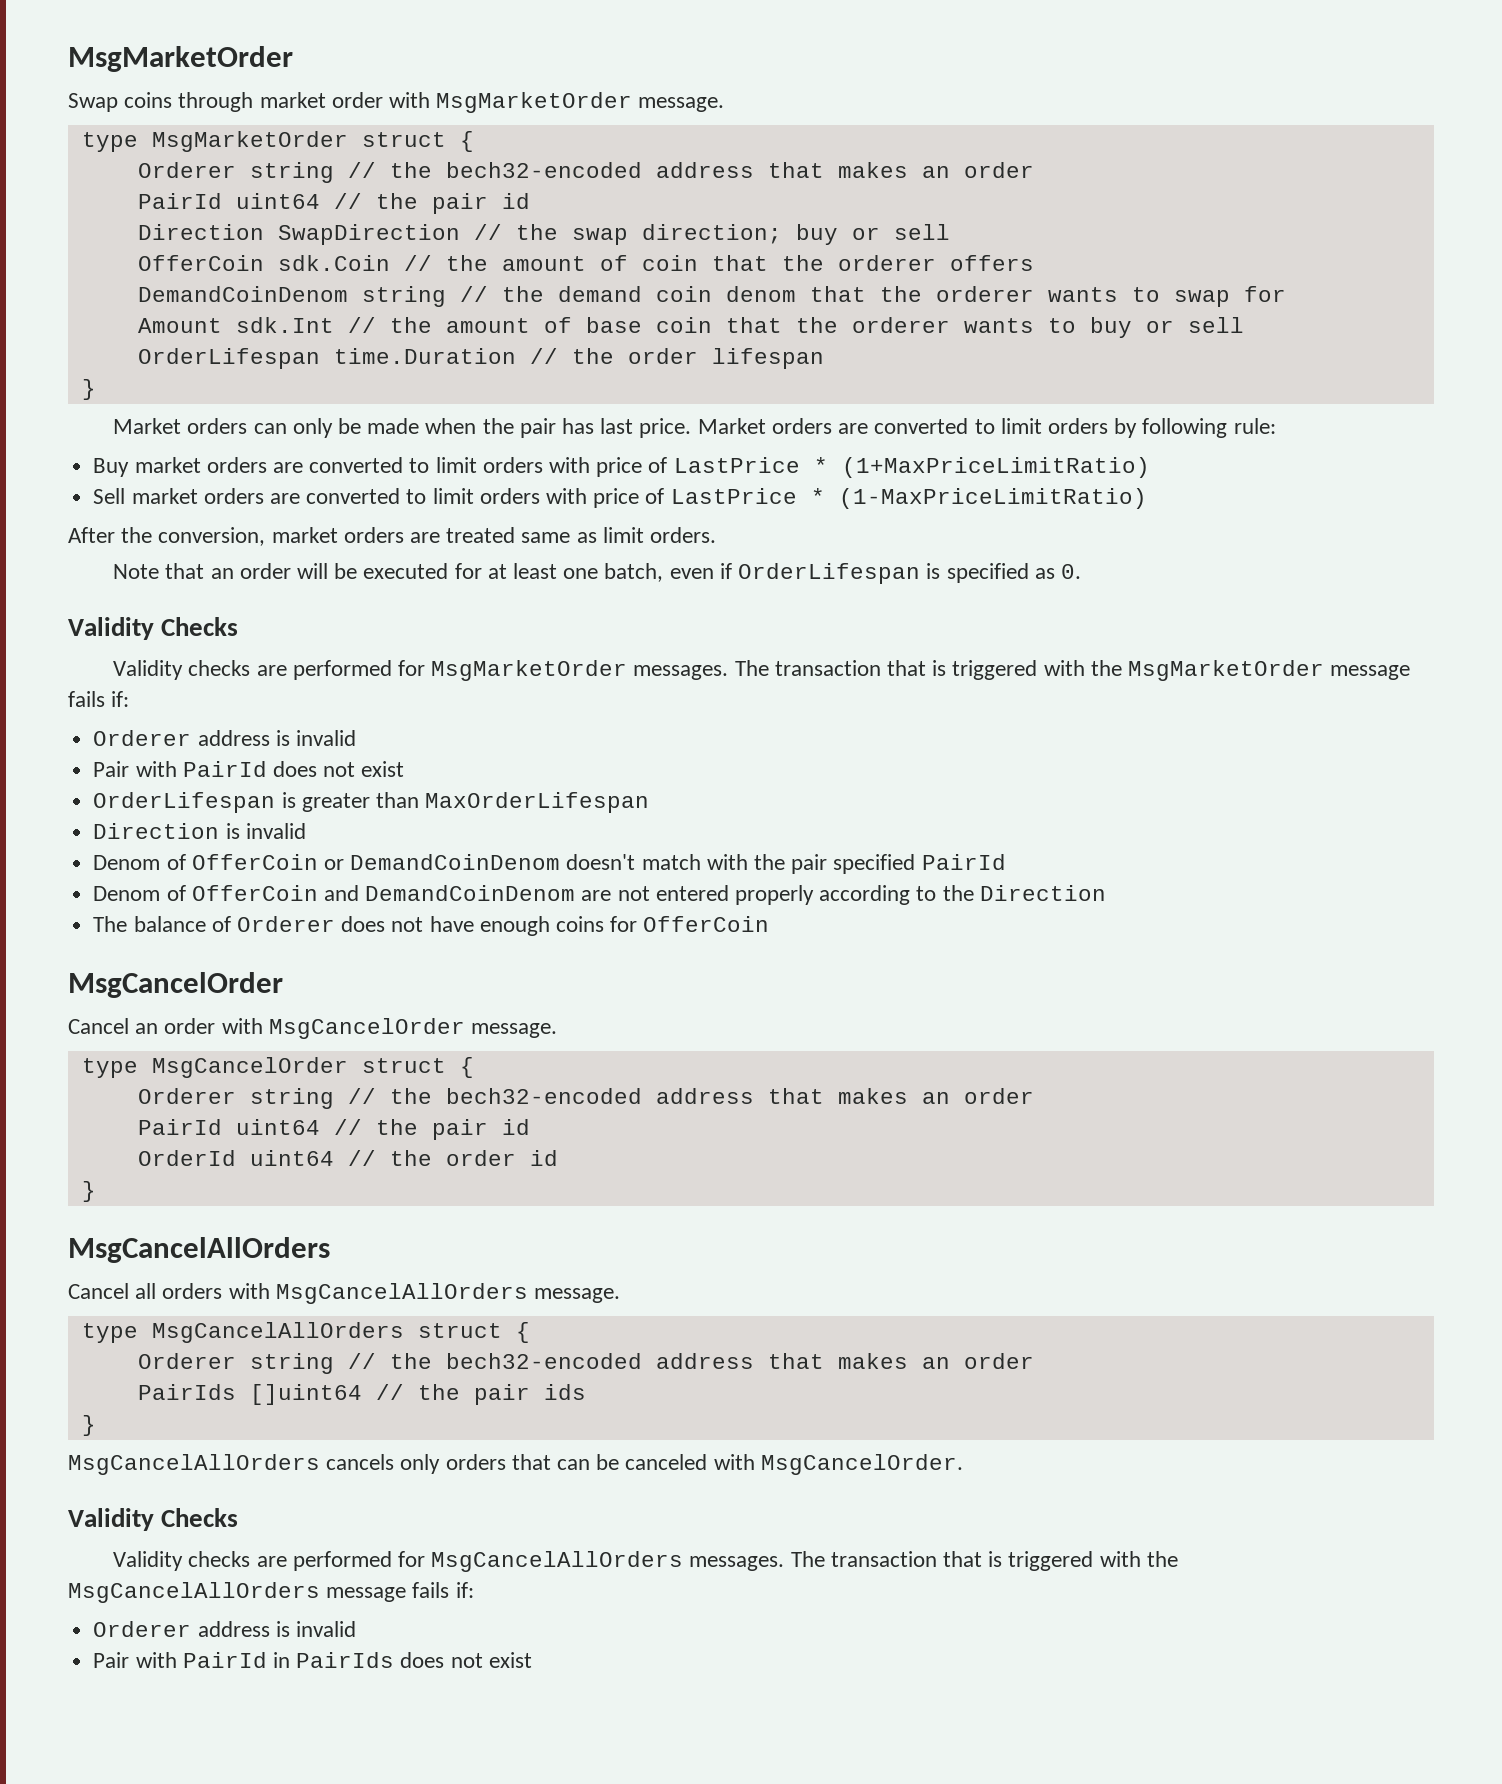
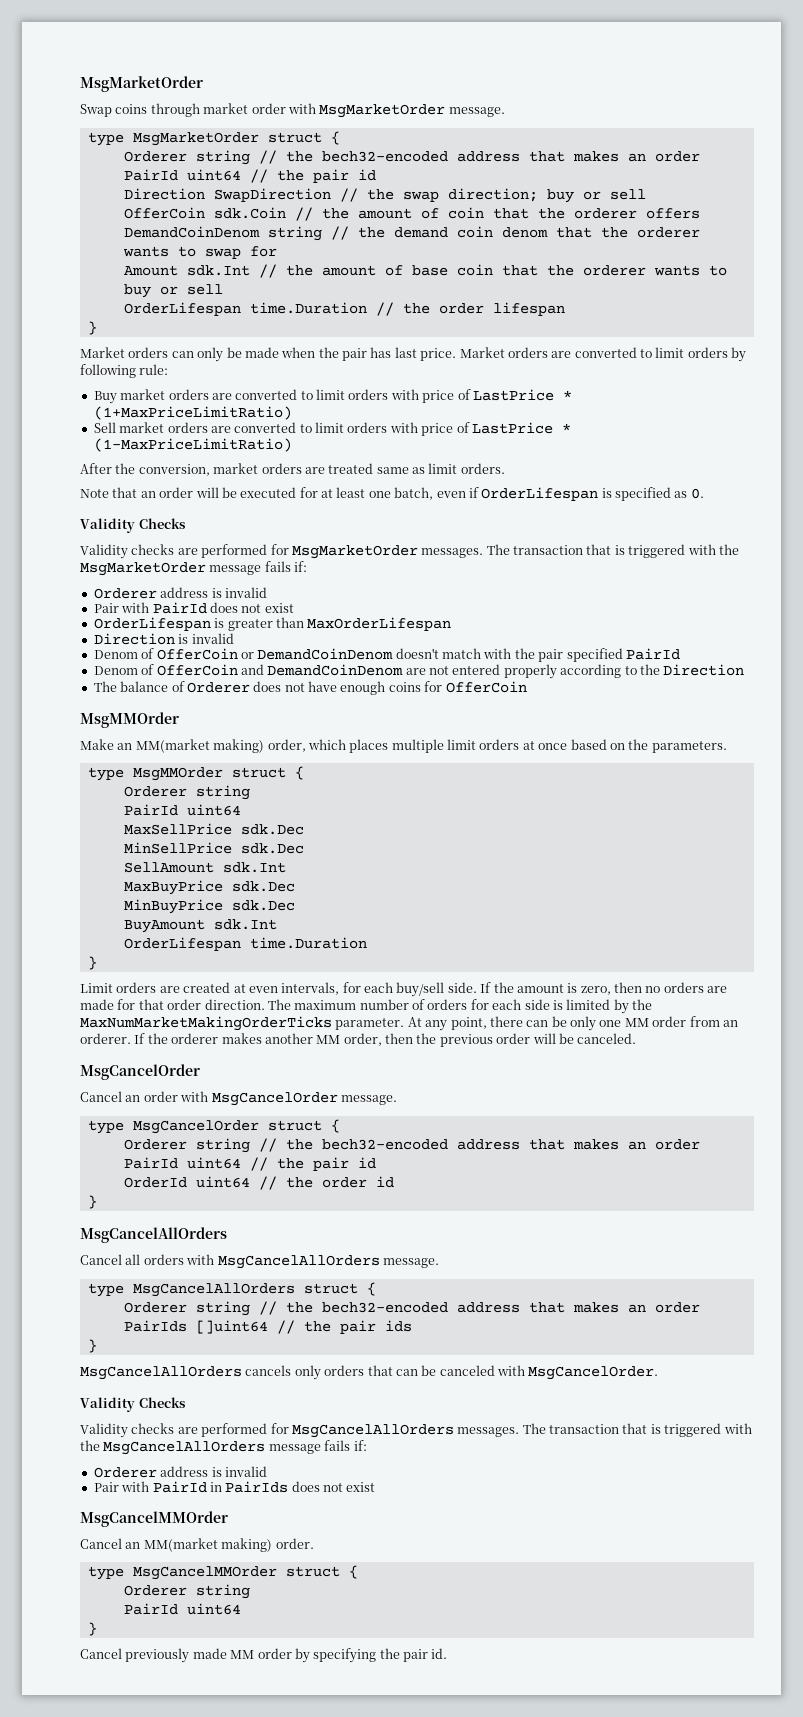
  The balance of Orderer does not have enough coins for OfferCoin
+ MsgMMOrder
+ Make an MM(market making) order, which places multiple limit orders at once based on the parameters.
+ type MsgMMOrder struct {
+ Orderer string
+ PairId uint64
+ MaxSellPrice sdk.Dec
+ MinSellPrice sdk.Dec
+ SellAmount sdk.Int
+ MaxBuyPrice sdk.Dec
+ MinBuyPrice sdk.Dec
+ BuyAmount sdk.Int
+ OrderLifespan time.Duration
+ }
+ Limit orders are created at even intervals, for each buy/sell side. If the amount is zero, then no orders are made for that order direction. The maximum number of orders for each side is limited by the MaxNumMarketMakingOrderTicks parameter. At any point, there can be only one MM order from an orderer. If the orderer makes another MM order, then the previous order will be canceled.
  Pair with PairId in PairIds does not exist
+ MsgCancelMMOrder
+ Cancel an MM(market making) order.
+ type MsgCancelMMOrder struct {
+ Orderer string
+ PairId uint64
+ }
+ Cancel previously made MM order by specifying the pair id.

